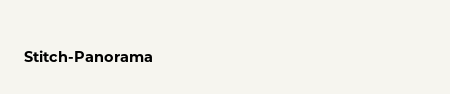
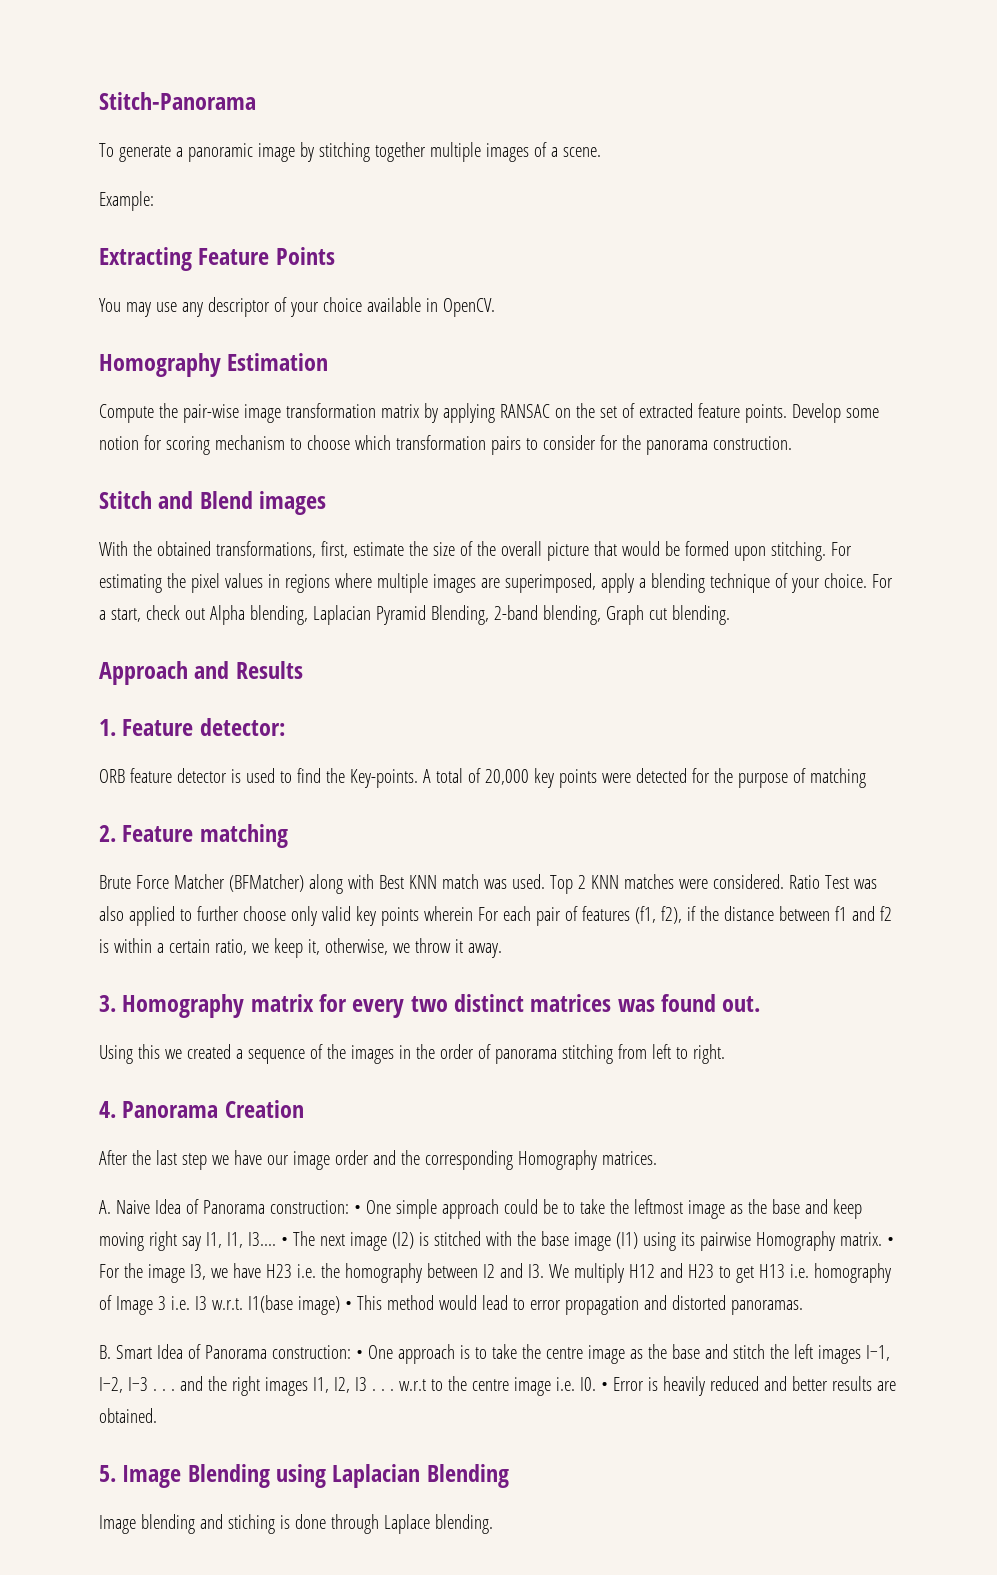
+ To generate a panoramic image by stitching together multiple images of a scene.
+ Example:
+ Extracting Feature Points
+ You may use any descriptor of your choice available in OpenCV.
+ Homography Estimation
+ Compute the pair-wise image transformation matrix by applying RANSAC on the set of extracted feature points. Develop some notion for scoring mechanism to choose which transformation pairs to consider for the panorama construction.
+ Stitch and Blend images
+ With the obtained transformations, first, estimate the size of the overall picture that would be formed upon stitching. For estimating the pixel values in regions where multiple images are superimposed, apply a blending technique of your choice. For a start, check out Alpha blending, Laplacian Pyramid Blending, 2-band blending, Graph cut blending.
+ Approach and Results
+ 1. Feature detector:
+ ORB feature detector is used to find the Key-points. A total of 20,000 key points were detected for the purpose of matching
+ 2. Feature matching
+ Brute Force Matcher (BFMatcher) along with Best KNN match was used. Top 2 KNN matches were considered. Ratio Test was also applied to further choose only valid key points wherein For each pair of features (f1, f2), if the distance between f1 and f2 is within a certain ratio, we keep it, otherwise, we throw it away.
+ 3. Homography matrix for every two distinct matrices was found out.
+ Using this we created a sequence of the images in the order of panorama stitching from left to right.
+ 4. Panorama Creation
+ After the last step we have our image order and the corresponding Homography matrices.
+ A. Naive Idea of Panorama construction: • One simple approach could be to take the leftmost image as the base and keep moving right say I1, I1, I3.... • The next image (I2) is stitched with the base image (I1) using its pairwise Homography matrix. • For the image I3, we have H23 i.e. the homography between I2 and I3. We multiply H12 and H23 to get H13 i.e. homography of Image 3 i.e. I3 w.r.t. I1(base image) • This method would lead to error propagation and distorted panoramas.
+ B. Smart Idea of Panorama construction: • One approach is to take the centre image as the base and stitch the left images I−1, I−2, I−3 . . . and the right images I1, I2, I3 . . . w.r.t to the centre image i.e. I0. • Error is heavily reduced and better results are obtained.
+ 5. Image Blending using Laplacian Blending
+ Image blending and stiching is done through Laplace blending.

